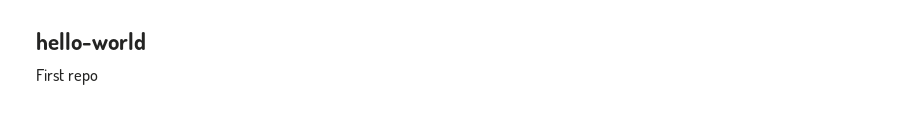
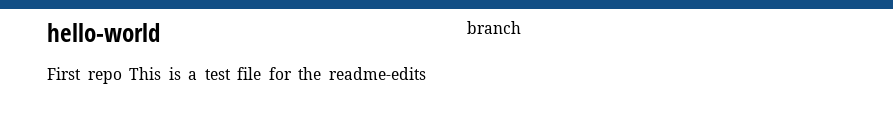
- First repo
+ First repo This is a test file for the readme-edits branch

